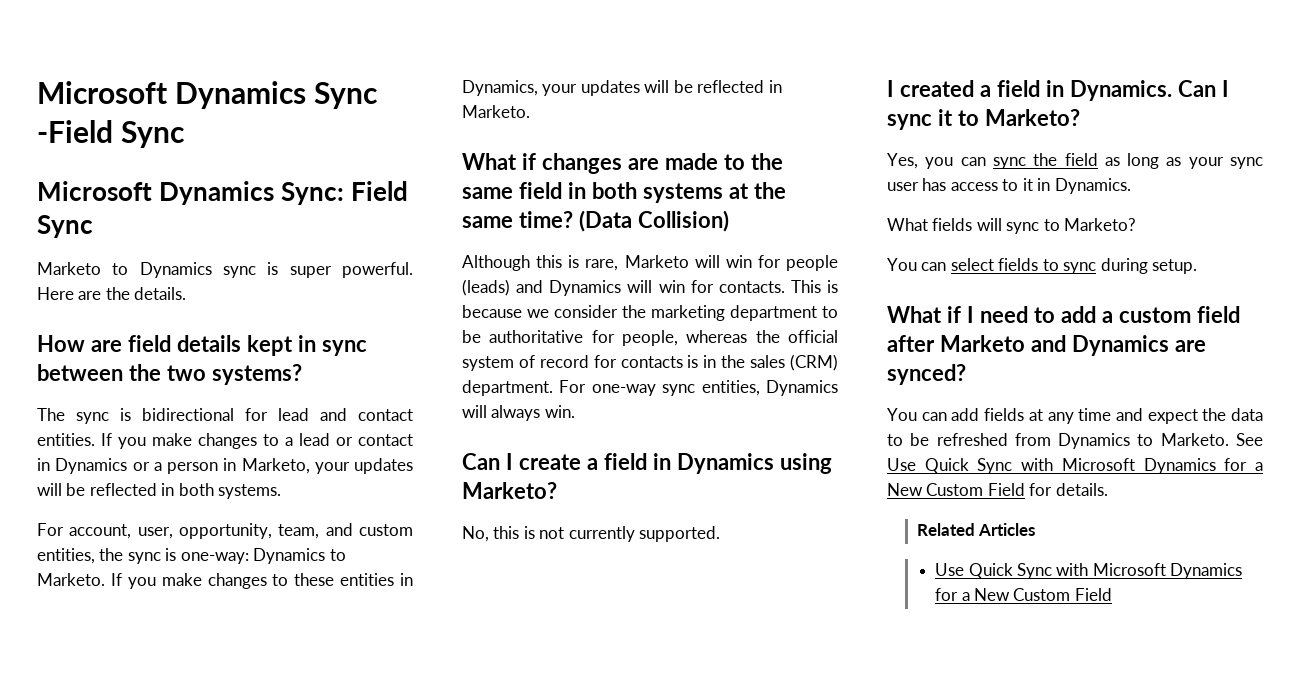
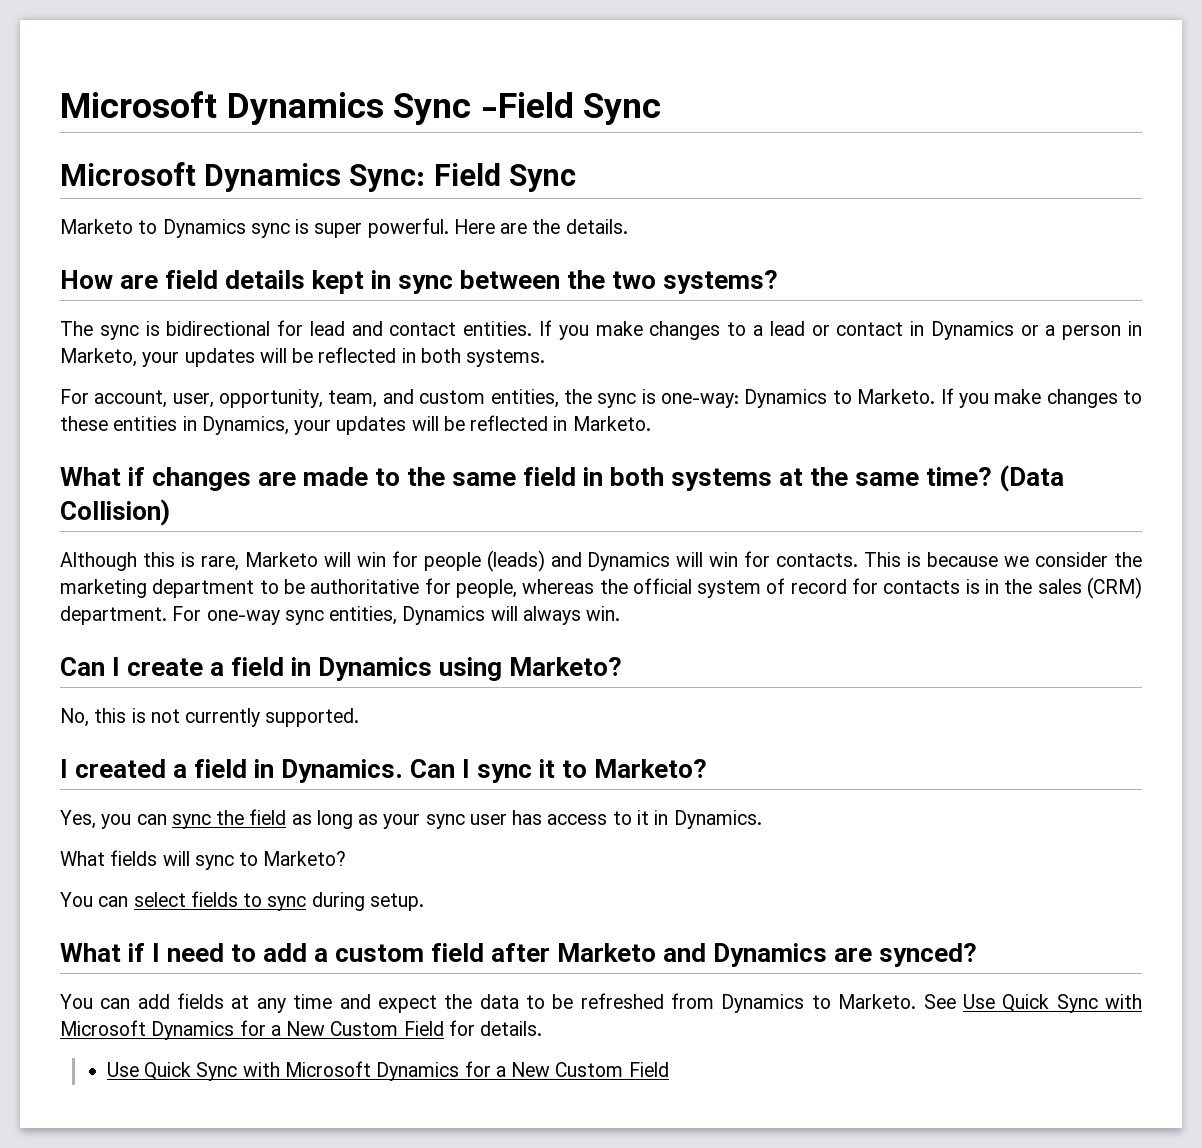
- Related Articles

